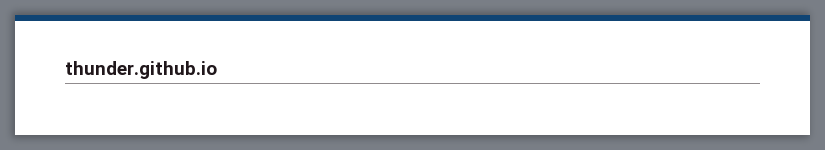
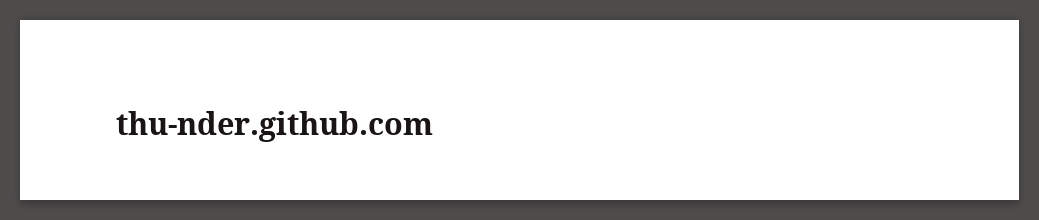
- thunder.github.io
+ thu-nder.github.com

